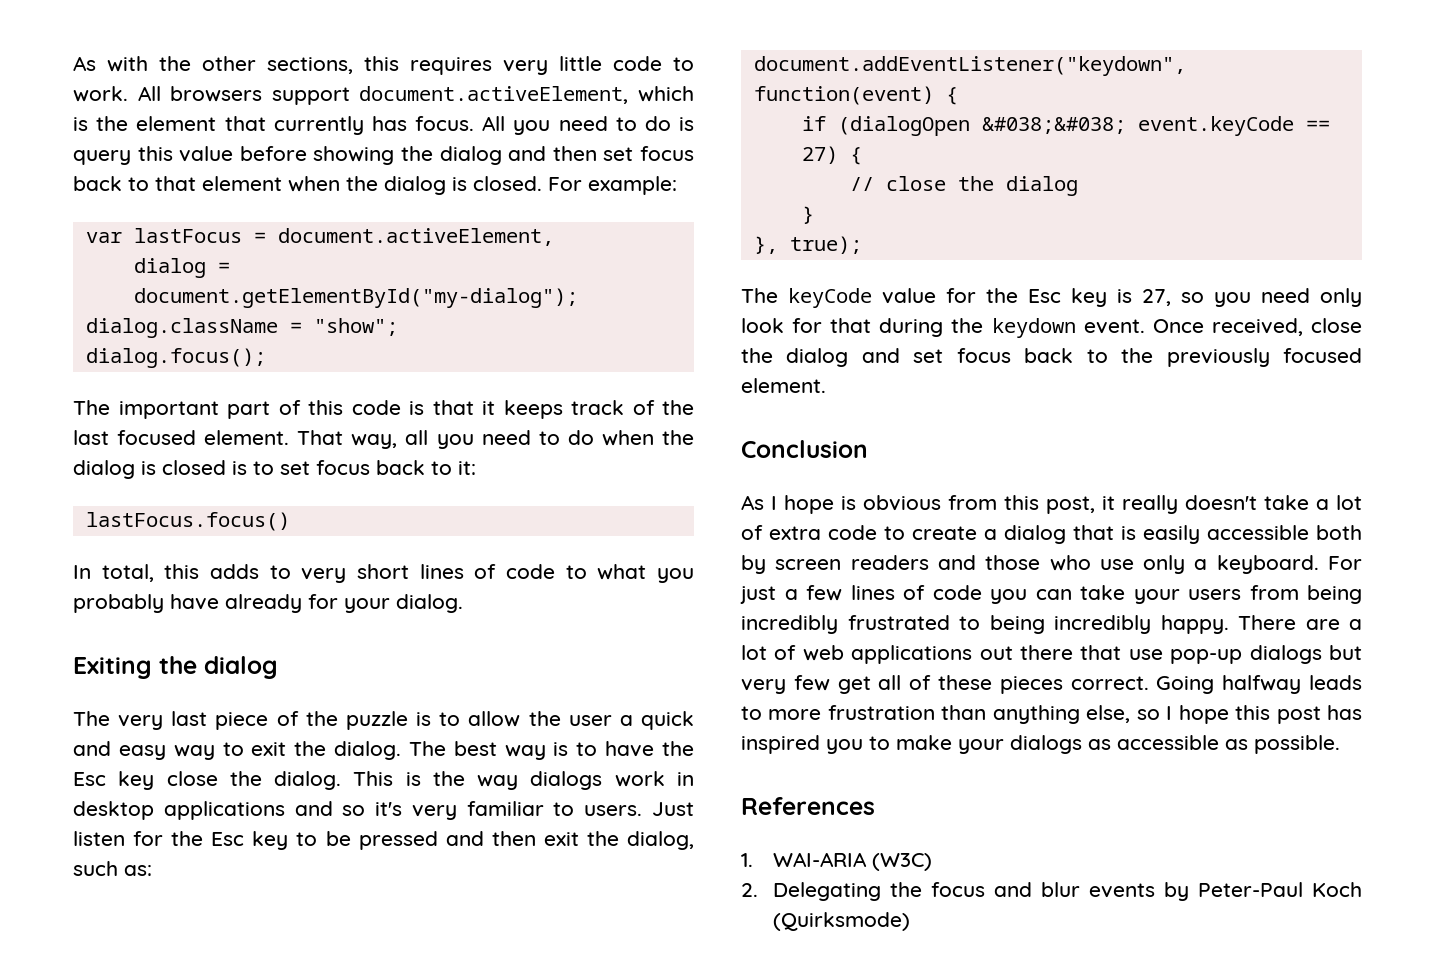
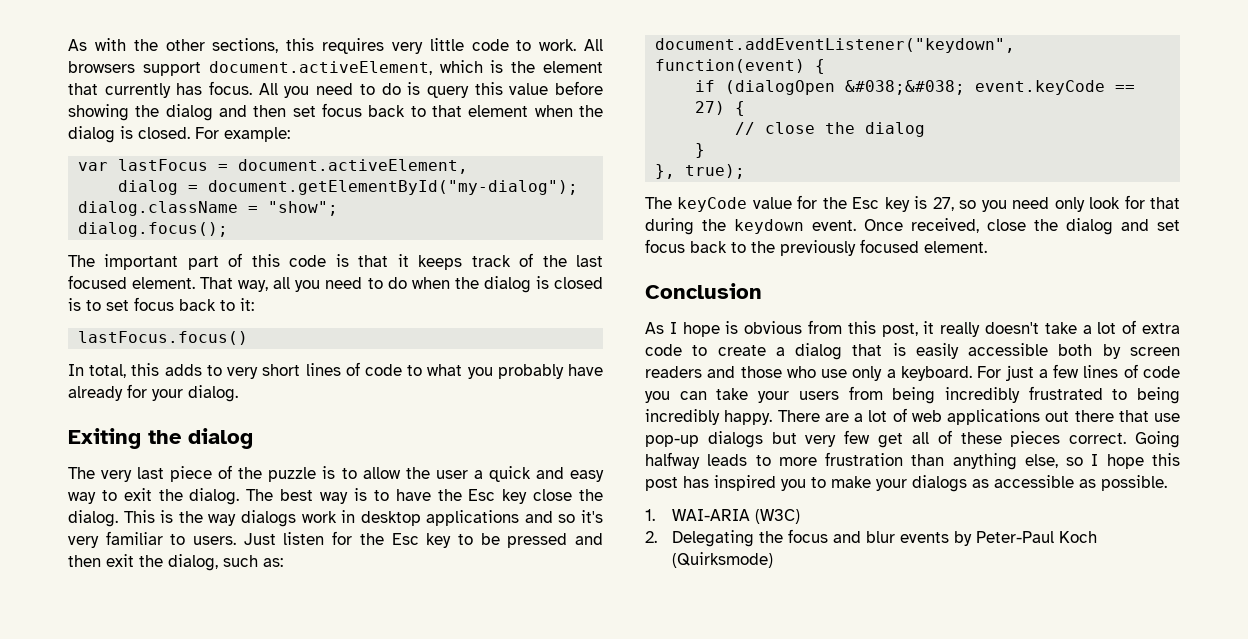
- References

